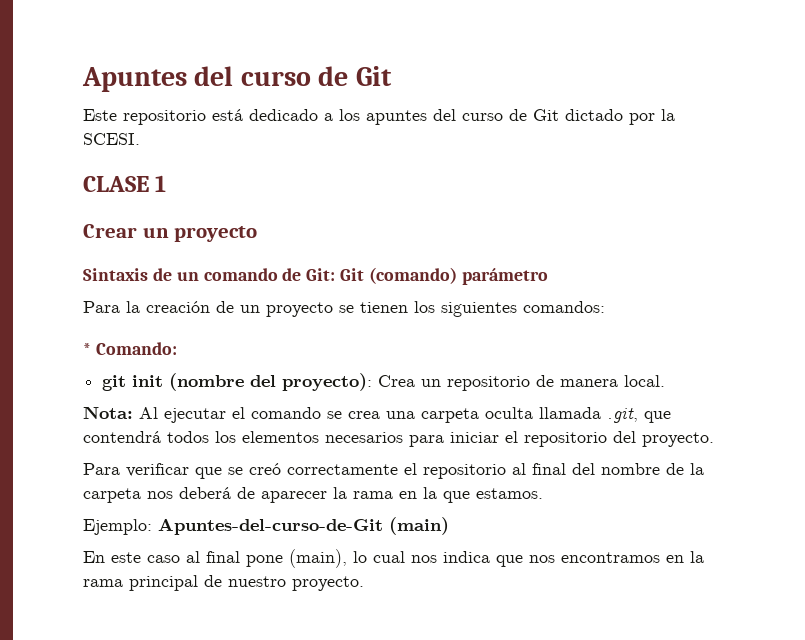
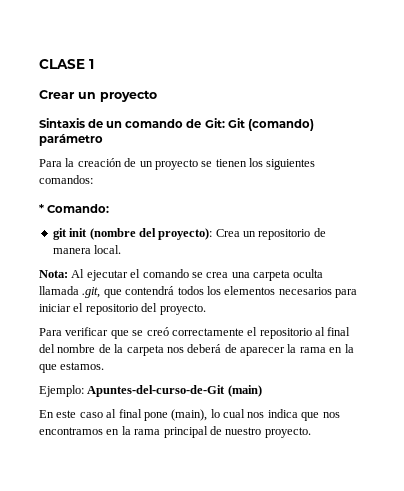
- Apuntes del curso de Git
- Este repositorio está dedicado a los apuntes del curso de Git dictado por la SCESI.

